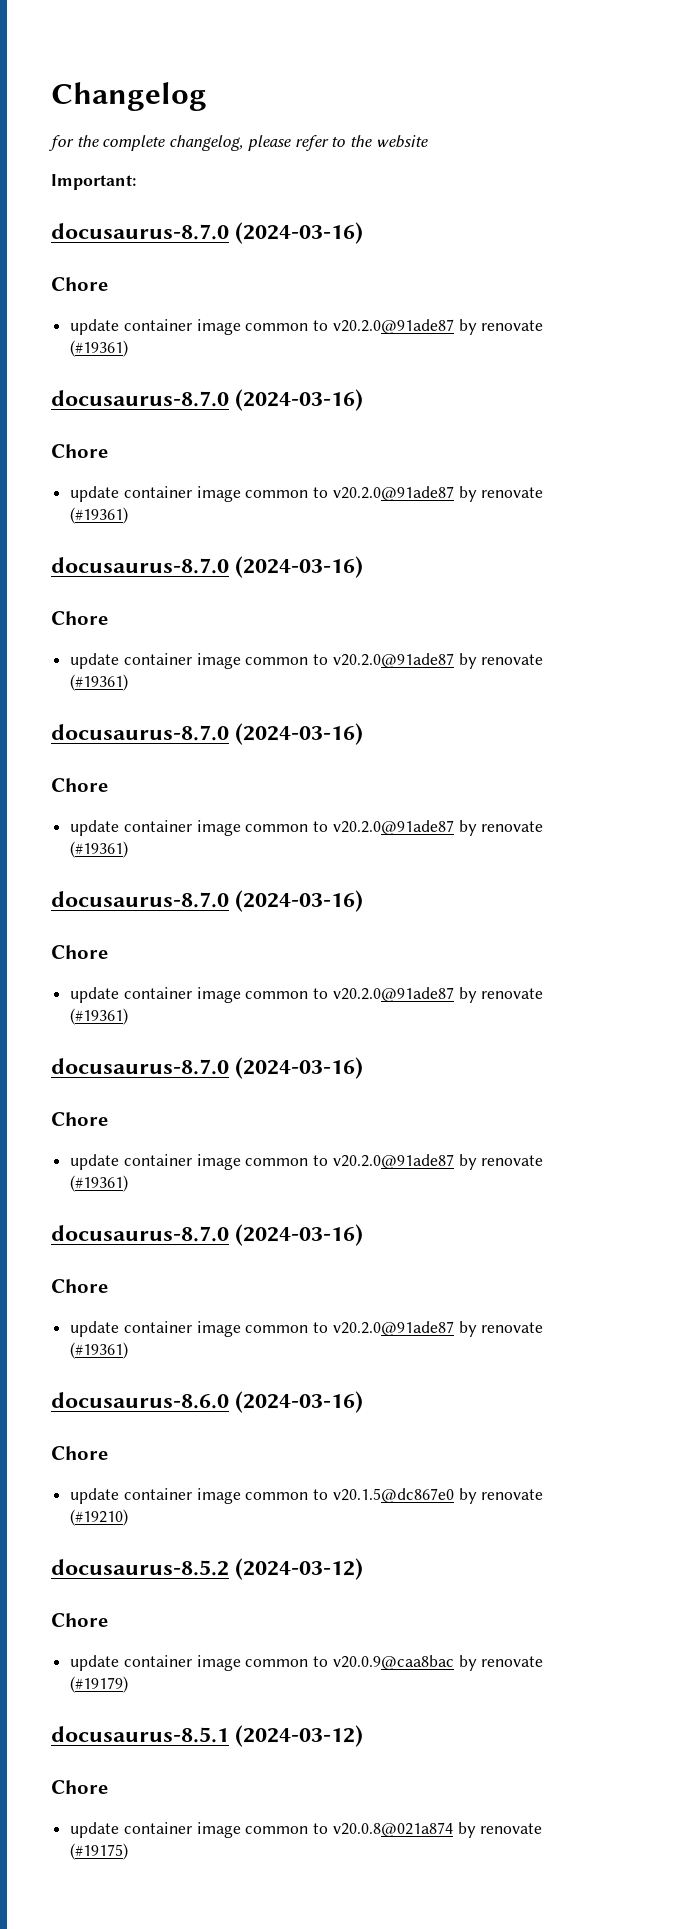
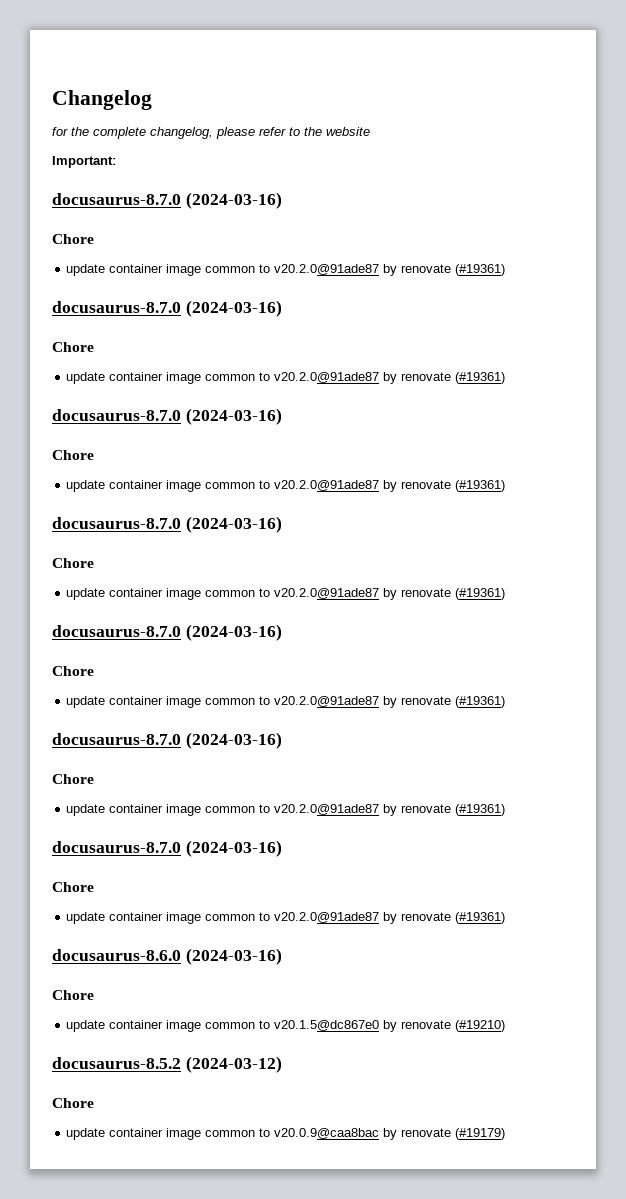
- docusaurus-8.5.1 (2024-03-12)
- Chore
- update container image common to v20.0.8@021a874 by renovate (#19175)

